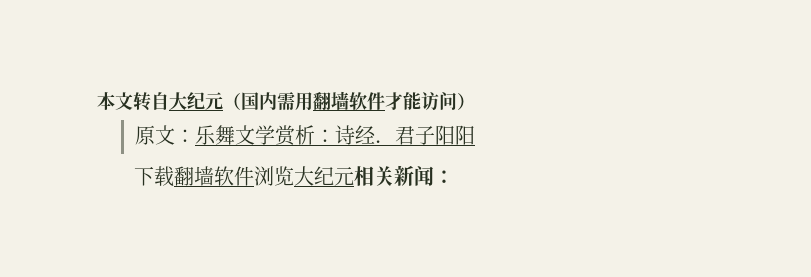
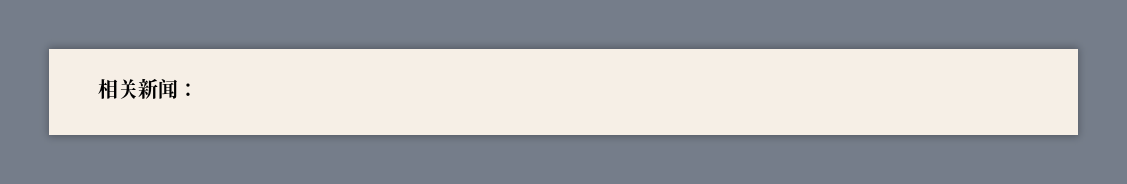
- 本文转自大纪元（国内需用翻墙软件才能访问）
- 原文：乐舞文学赏析：诗经．君子阳阳
- 下载翻墙软件浏览大纪元相关新闻：
+ 相关新闻：

